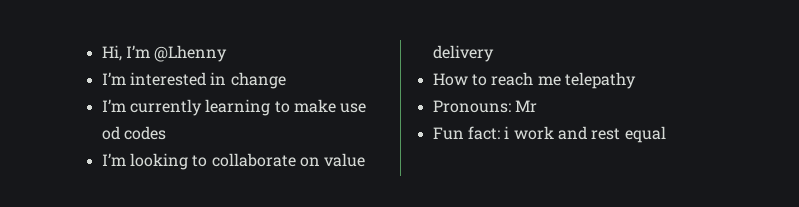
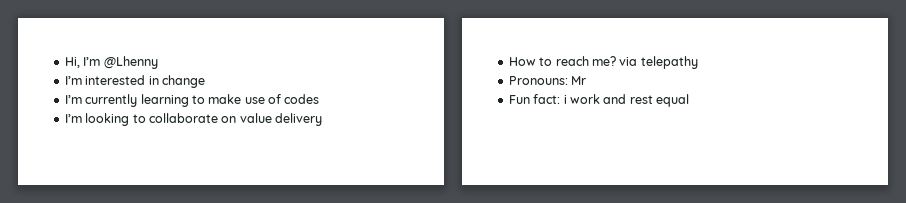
- I’m currently learning to make use od codes
+ I’m currently learning to make use of codes
- How to reach me telepathy
+ How to reach me? via telepathy

